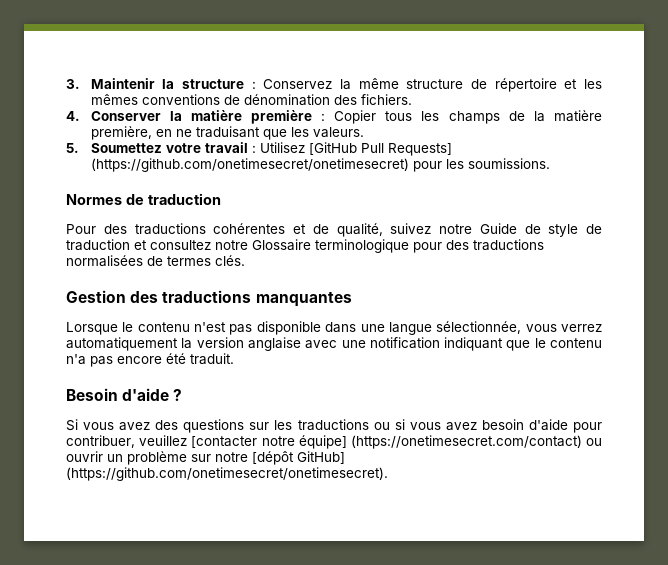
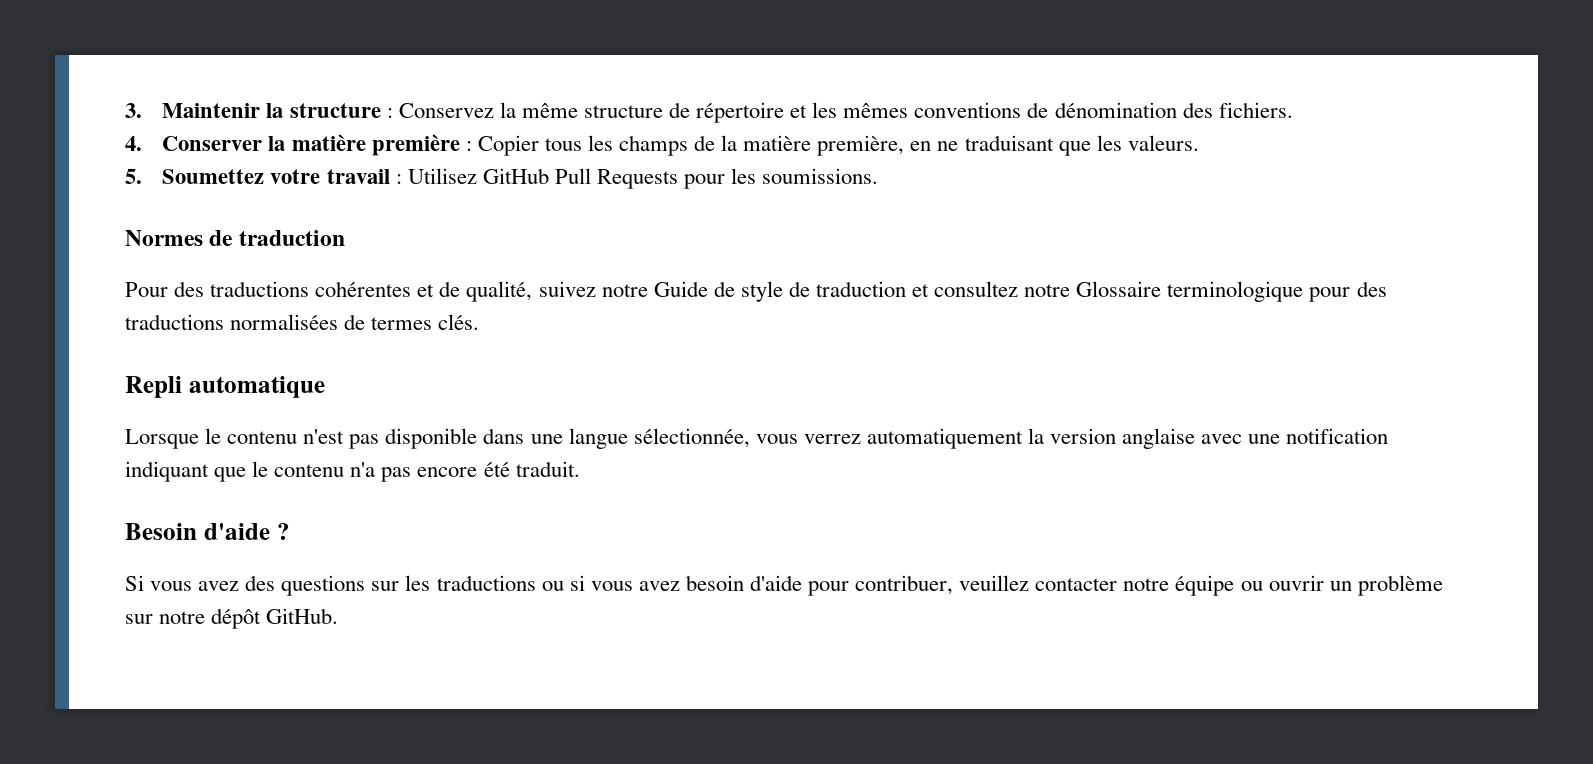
- 5. Soumettez votre travail : Utilisez [GitHub Pull Requests] (https://github.com/onetimesecret/onetimesecret) pour les soumissions.
+ 5. Soumettez votre travail : Utilisez GitHub Pull Requests pour les soumissions.
- Gestion des traductions manquantes
+ Repli automatique
- Si vous avez des questions sur les traductions ou si vous avez besoin d'aide pour contribuer, veuillez [contacter notre équipe] (https://onetimesecret.com/contact) ou ouvrir un problème sur notre [dépôt GitHub] (https://github.com/onetimesecret/onetimesecret).
+ Si vous avez des questions sur les traductions ou si vous avez besoin d'aide pour contribuer, veuillez contacter notre équipe ou ouvrir un problème sur notre dépôt GitHub.

